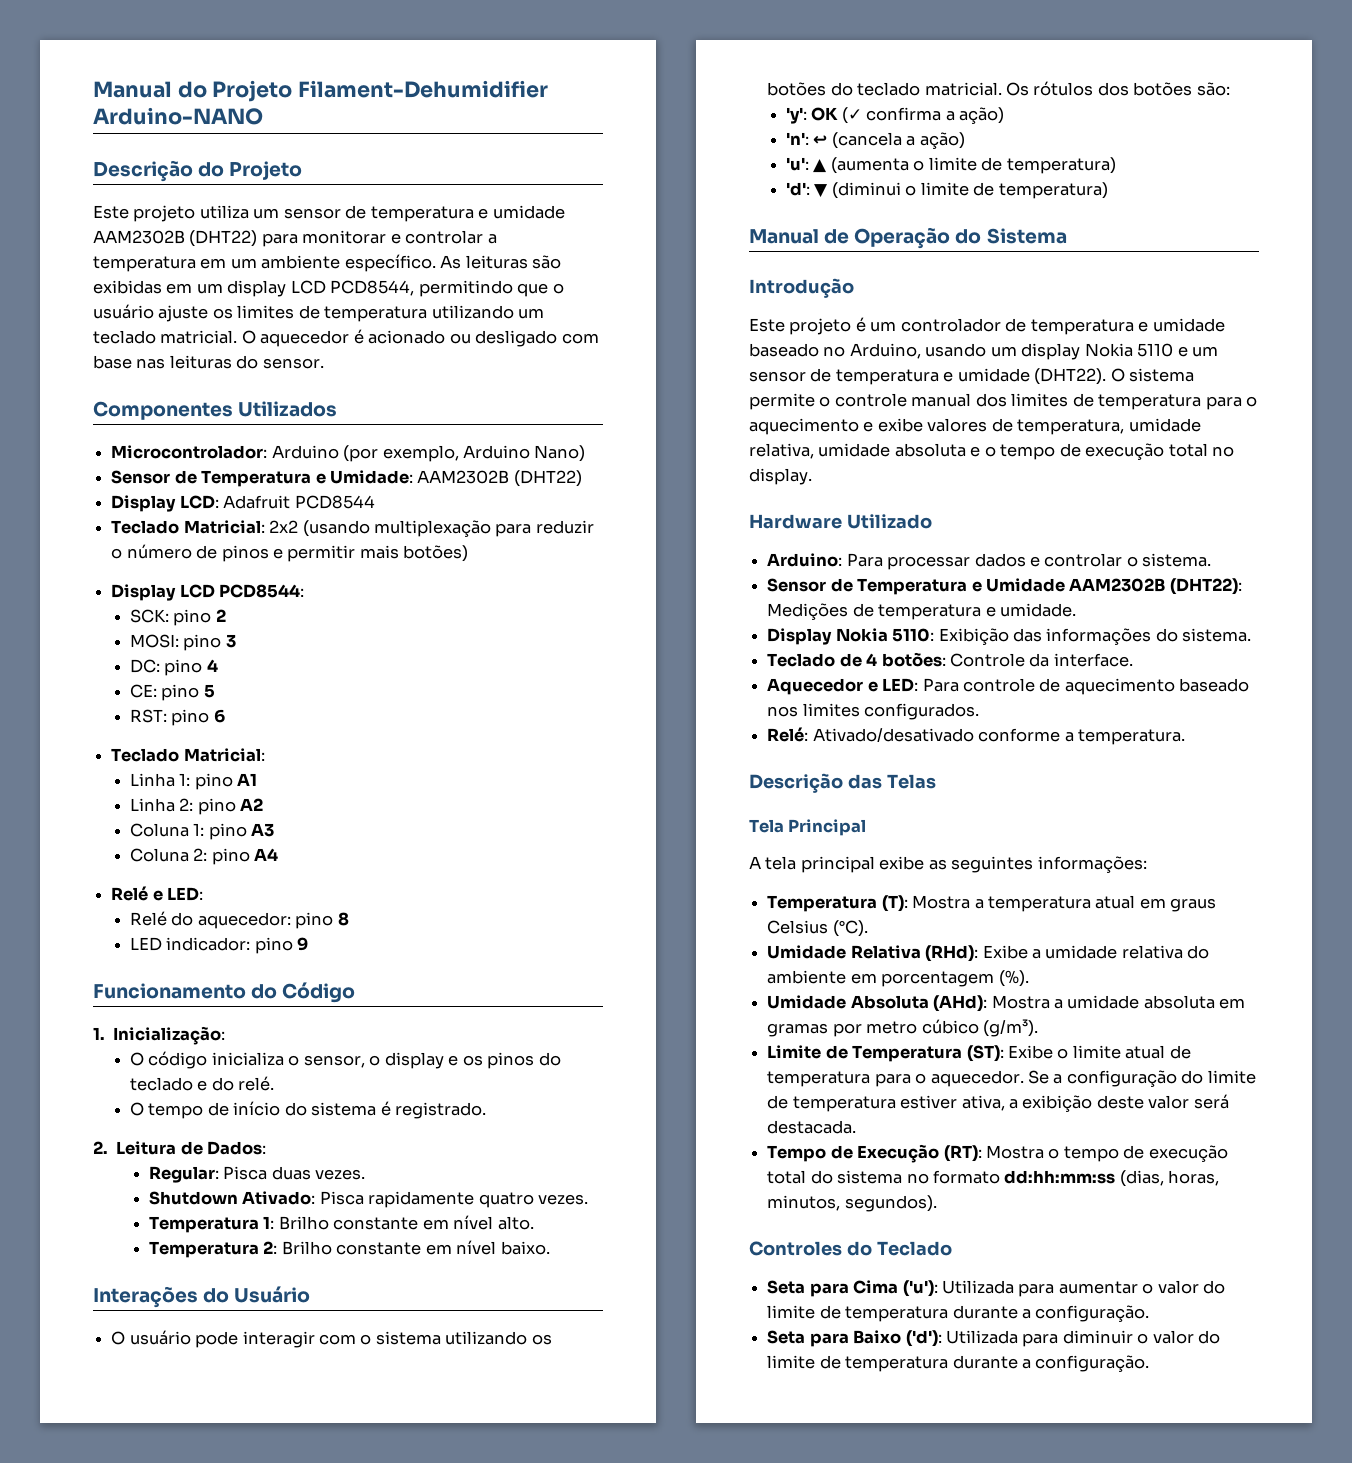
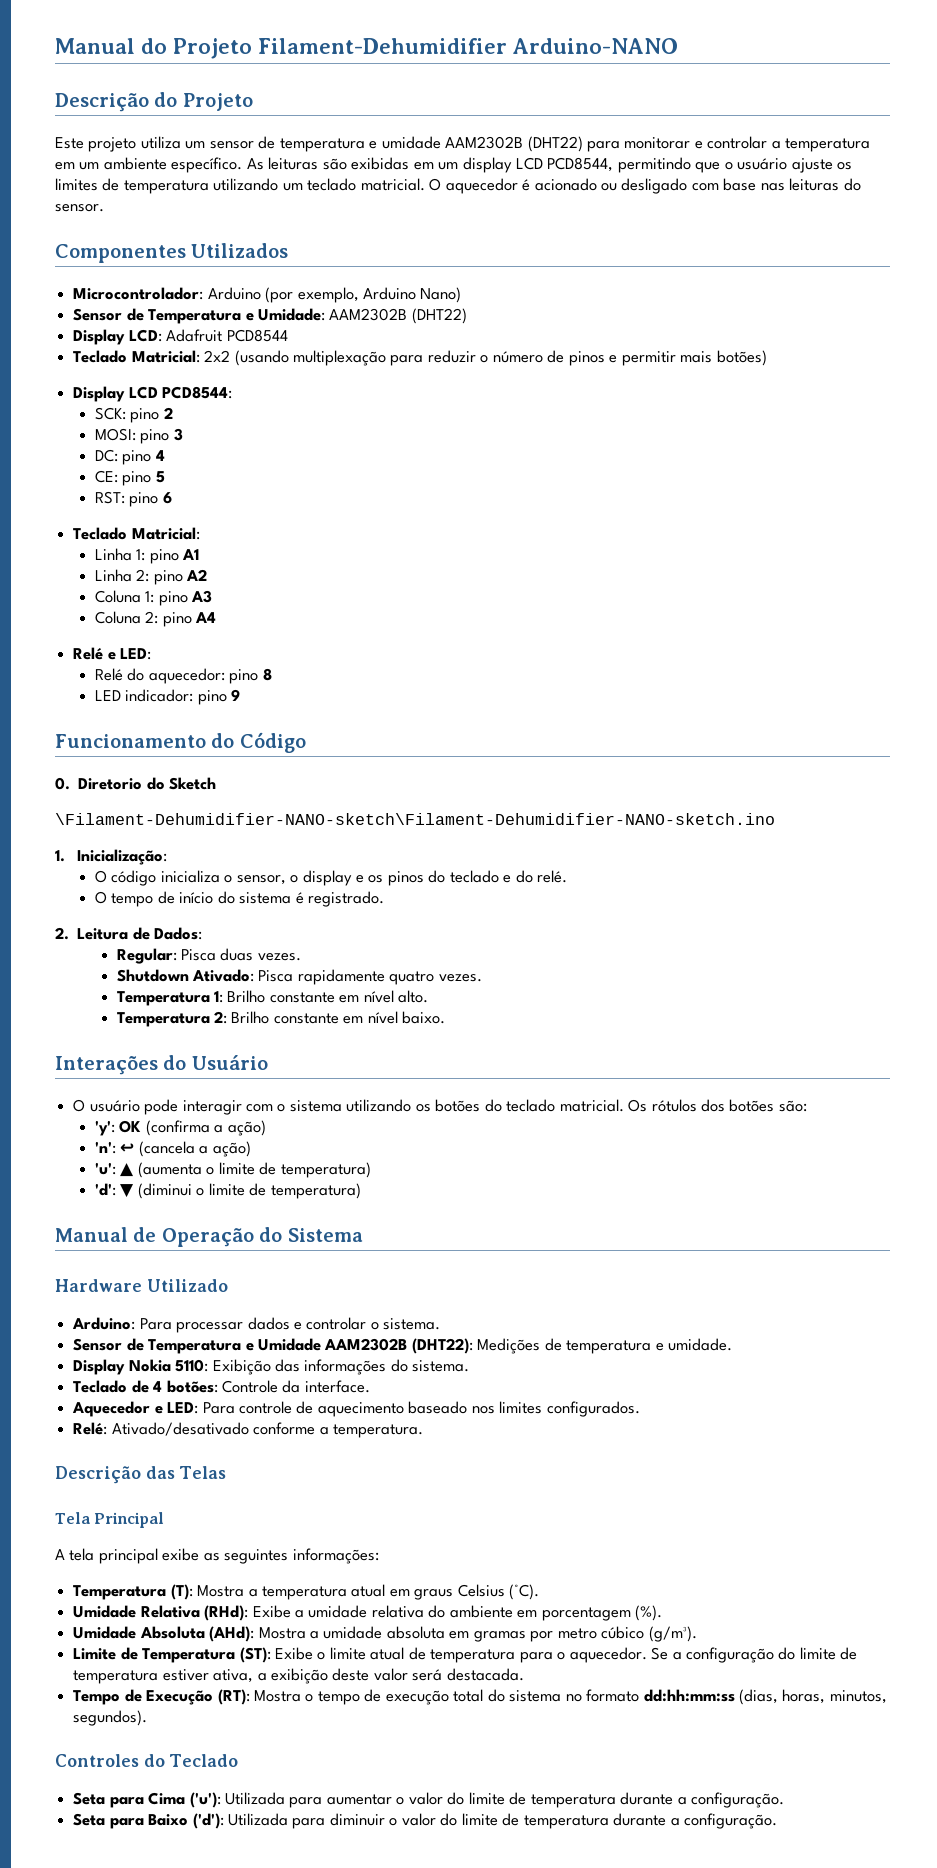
+ 0. Diretorio do Sketch
+ \Filament-Dehumidifier-NANO-sketch\Filament-Dehumidifier-NANO-sketch.ino
- 'y': OK (✓ confirma a ação)
+ 'y': OK (confirma a ação)
- Introdução
- Este projeto é um controlador de temperatura e umidade baseado no Arduino, usando um display Nokia 5110 e um sensor de temperatura e umidade (DHT22). O sistema permite o controle manual dos limites de temperatura para o aquecimento e exibe valores de temperatura, umidade relativa, umidade absoluta e o tempo de execução total no display.

